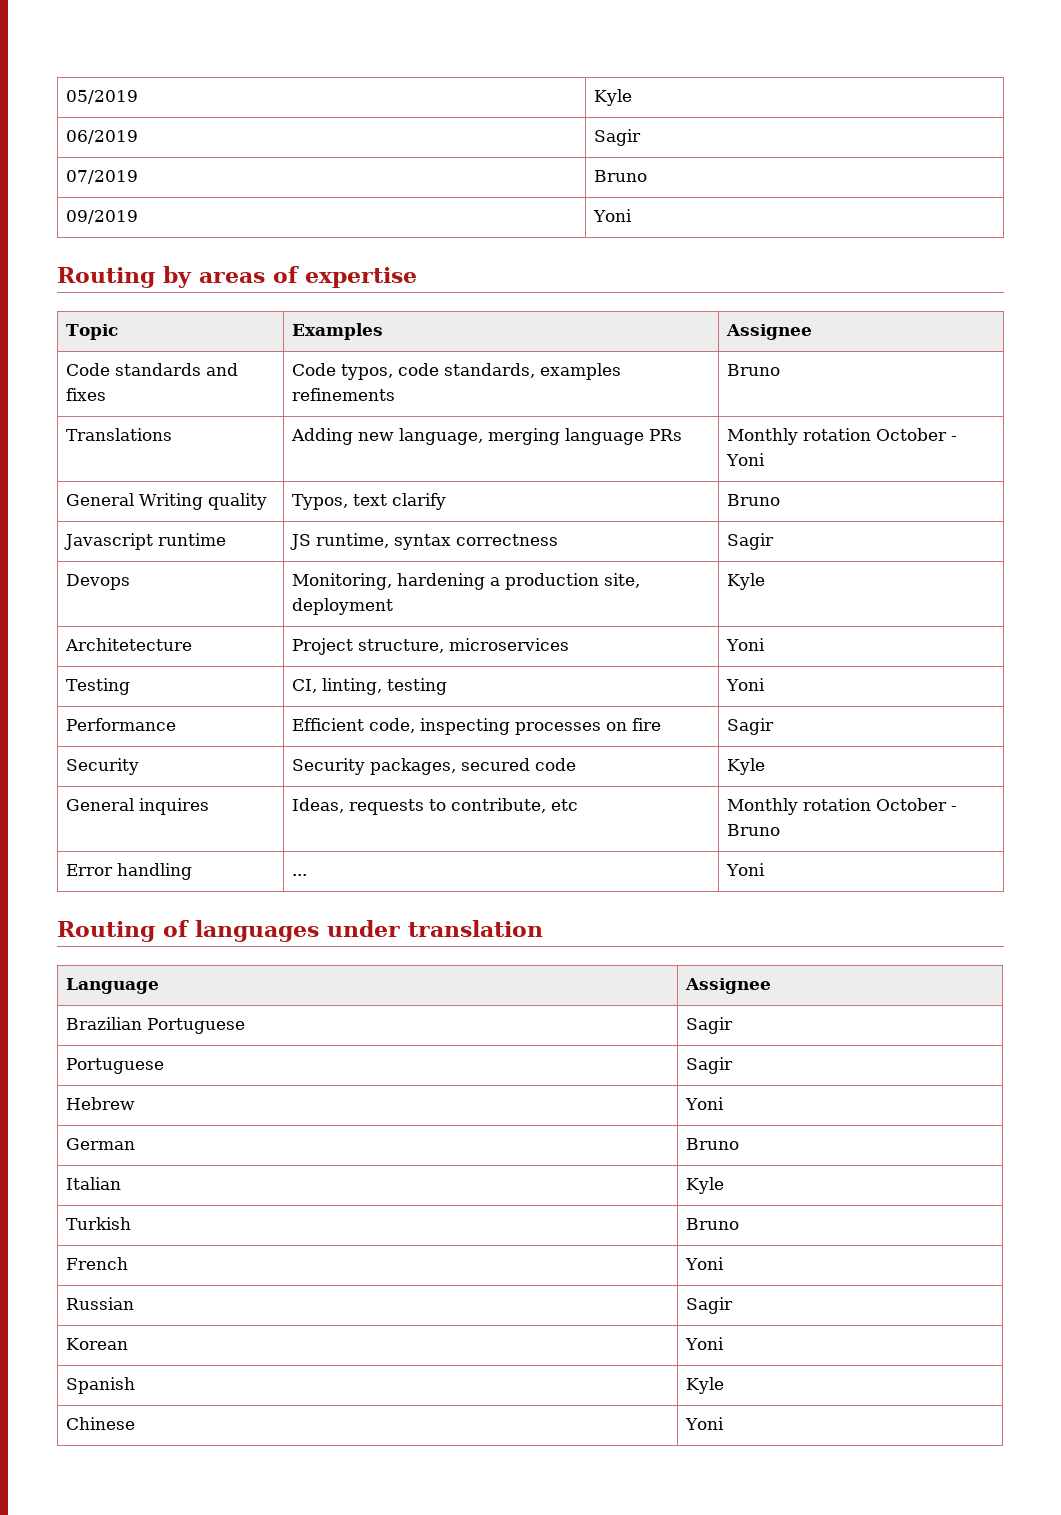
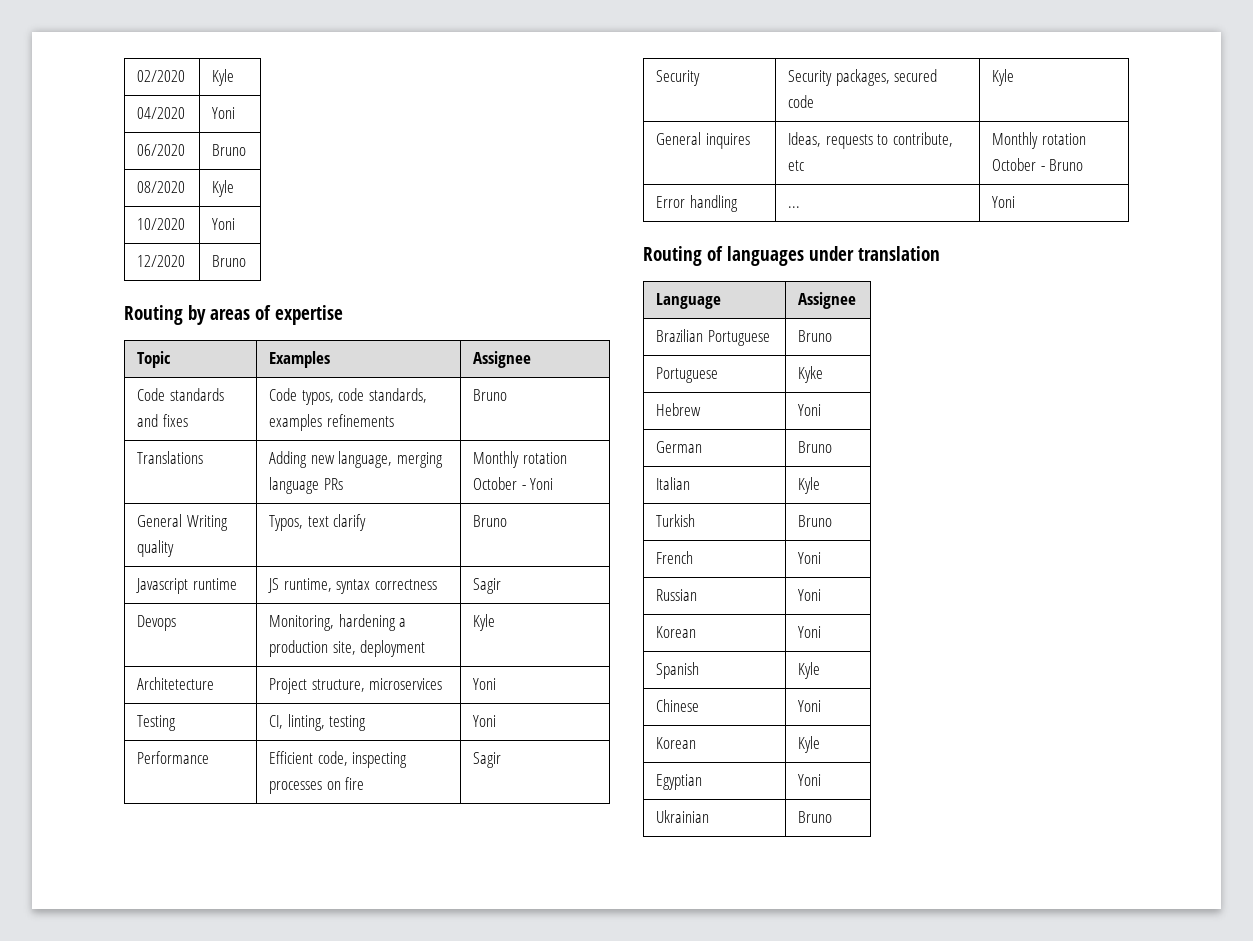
- 05/2019 | Kyle
- 06/2019 | Sagir
- 07/2019 | Bruno
- 09/2019 | Yoni
+ 02/2020 | Kyle
+ 04/2020 | Yoni
+ 06/2020 | Bruno
+ 08/2020 | Kyle
+ 10/2020 | Yoni
+ 12/2020 | Bruno
- Brazilian Portuguese | Sagir
- Portuguese | Sagir
+ Brazilian Portuguese | Bruno
+ Portuguese | Kyke
- Russian | Sagir
+ Russian | Yoni
+ Korean | Kyle
+ Egyptian | Yoni
+ Ukrainian | Bruno

